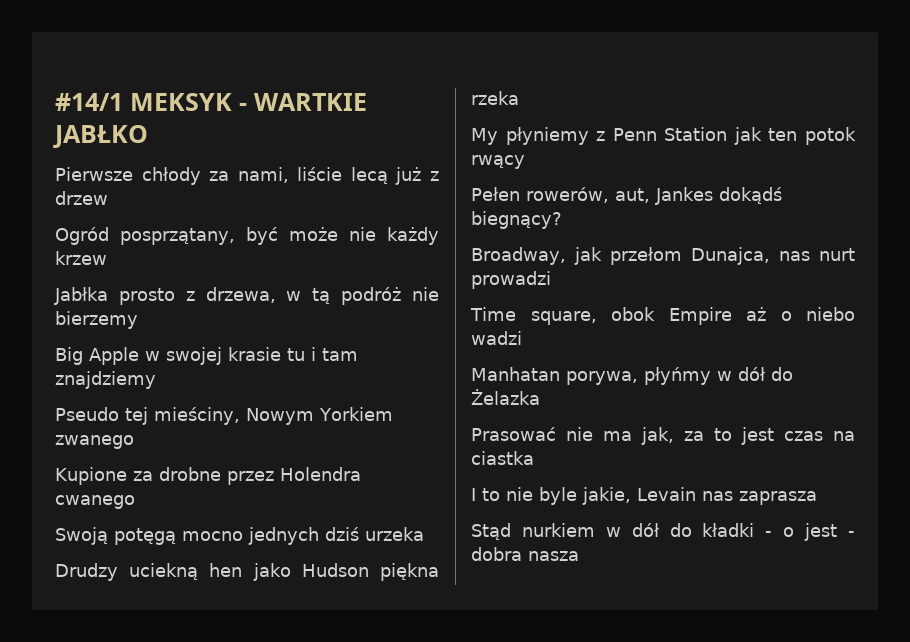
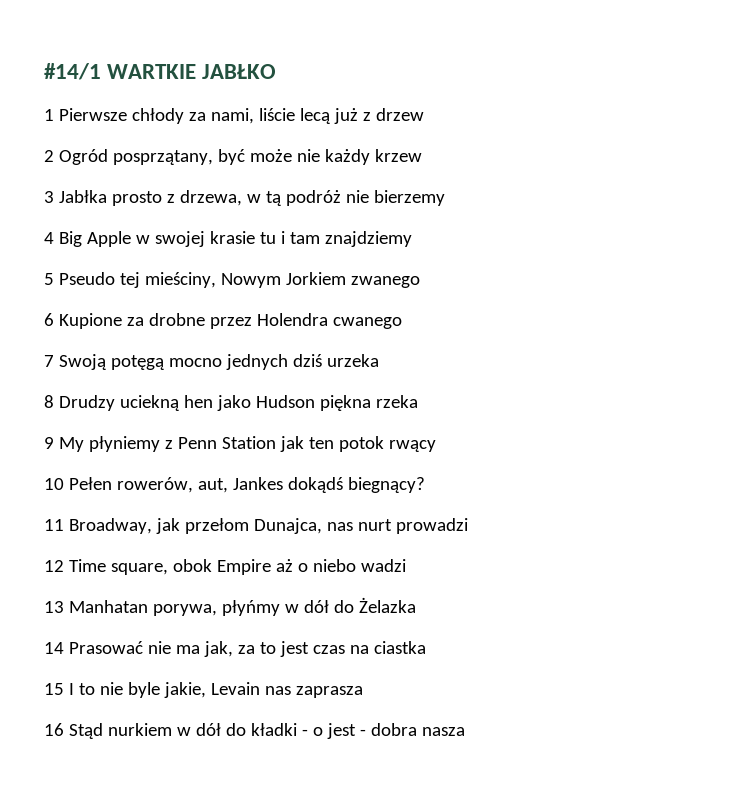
- #14/1 MEKSYK - WARTKIE JABŁKO
+ #14/1 WARTKIE JABŁKO
- Pierwsze chłody za nami, liście lecą już z drzew
+ 1 Pierwsze chłody za nami, liście lecą już z drzew
- Ogród posprzątany, być może nie każdy krzew
+ 2 Ogród posprzątany, być może nie każdy krzew
- Jabłka prosto z drzewa, w tą podróż nie bierzemy
+ 3 Jabłka prosto z drzewa, w tą podróż nie bierzemy
- Big Apple w swojej krasie tu i tam znajdziemy
+ 4 Big Apple w swojej krasie tu i tam znajdziemy
- Pseudo tej mieściny, Nowym Yorkiem zwanego
+ 5 Pseudo tej mieściny, Nowym Jorkiem zwanego
- Kupione za drobne przez Holendra cwanego
+ 6 Kupione za drobne przez Holendra cwanego
- Swoją potęgą mocno jednych dziś urzeka
+ 7 Swoją potęgą mocno jednych dziś urzeka
- Drudzy uciekną hen jako Hudson piękna rzeka
+ 8 Drudzy uciekną hen jako Hudson piękna rzeka
- My płyniemy z Penn Station jak ten potok rwący
+ 9 My płyniemy z Penn Station jak ten potok rwący
- Pełen rowerów, aut, Jankes dokądś biegnący?
+ 10 Pełen rowerów, aut, Jankes dokądś biegnący?
- Broadway, jak przełom Dunajca, nas nurt prowadzi
+ 11 Broadway, jak przełom Dunajca, nas nurt prowadzi
- Time square, obok Empire aż o niebo wadzi
+ 12 Time square, obok Empire aż o niebo wadzi
- Manhatan porywa, płyńmy w dół do Żelazka
+ 13 Manhatan porywa, płyńmy w dół do Żelazka
- Prasować nie ma jak, za to jest czas na ciastka
+ 14 Prasować nie ma jak, za to jest czas na ciastka
- I to nie byle jakie, Levain nas zaprasza
+ 15 I to nie byle jakie, Levain nas zaprasza
- Stąd nurkiem w dół do kładki - o jest - dobra nasza
+ 16 Stąd nurkiem w dół do kładki - o jest - dobra nasza

